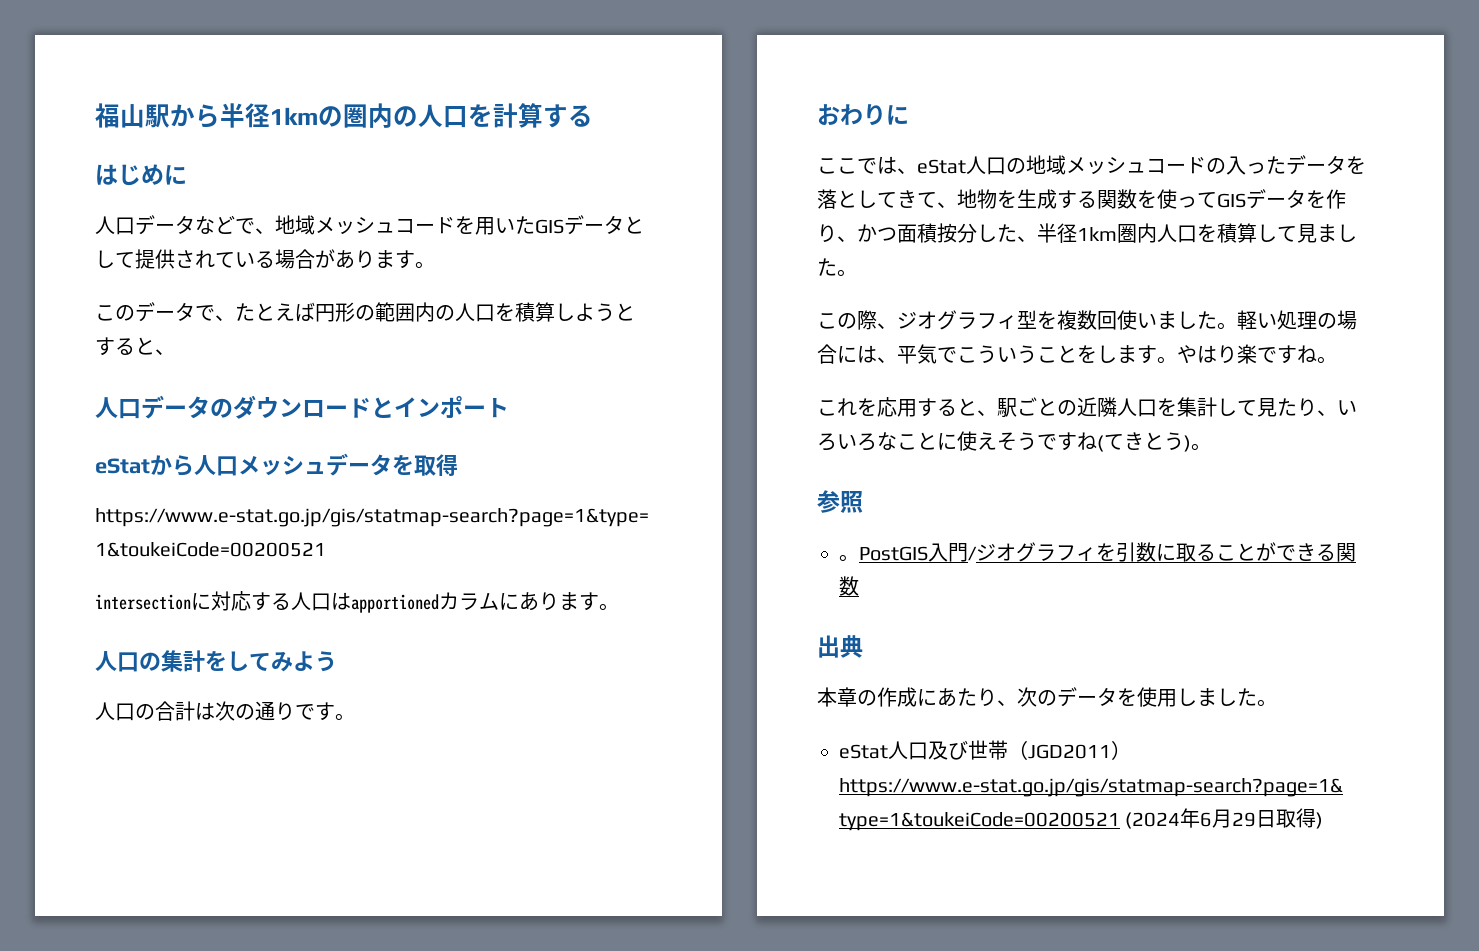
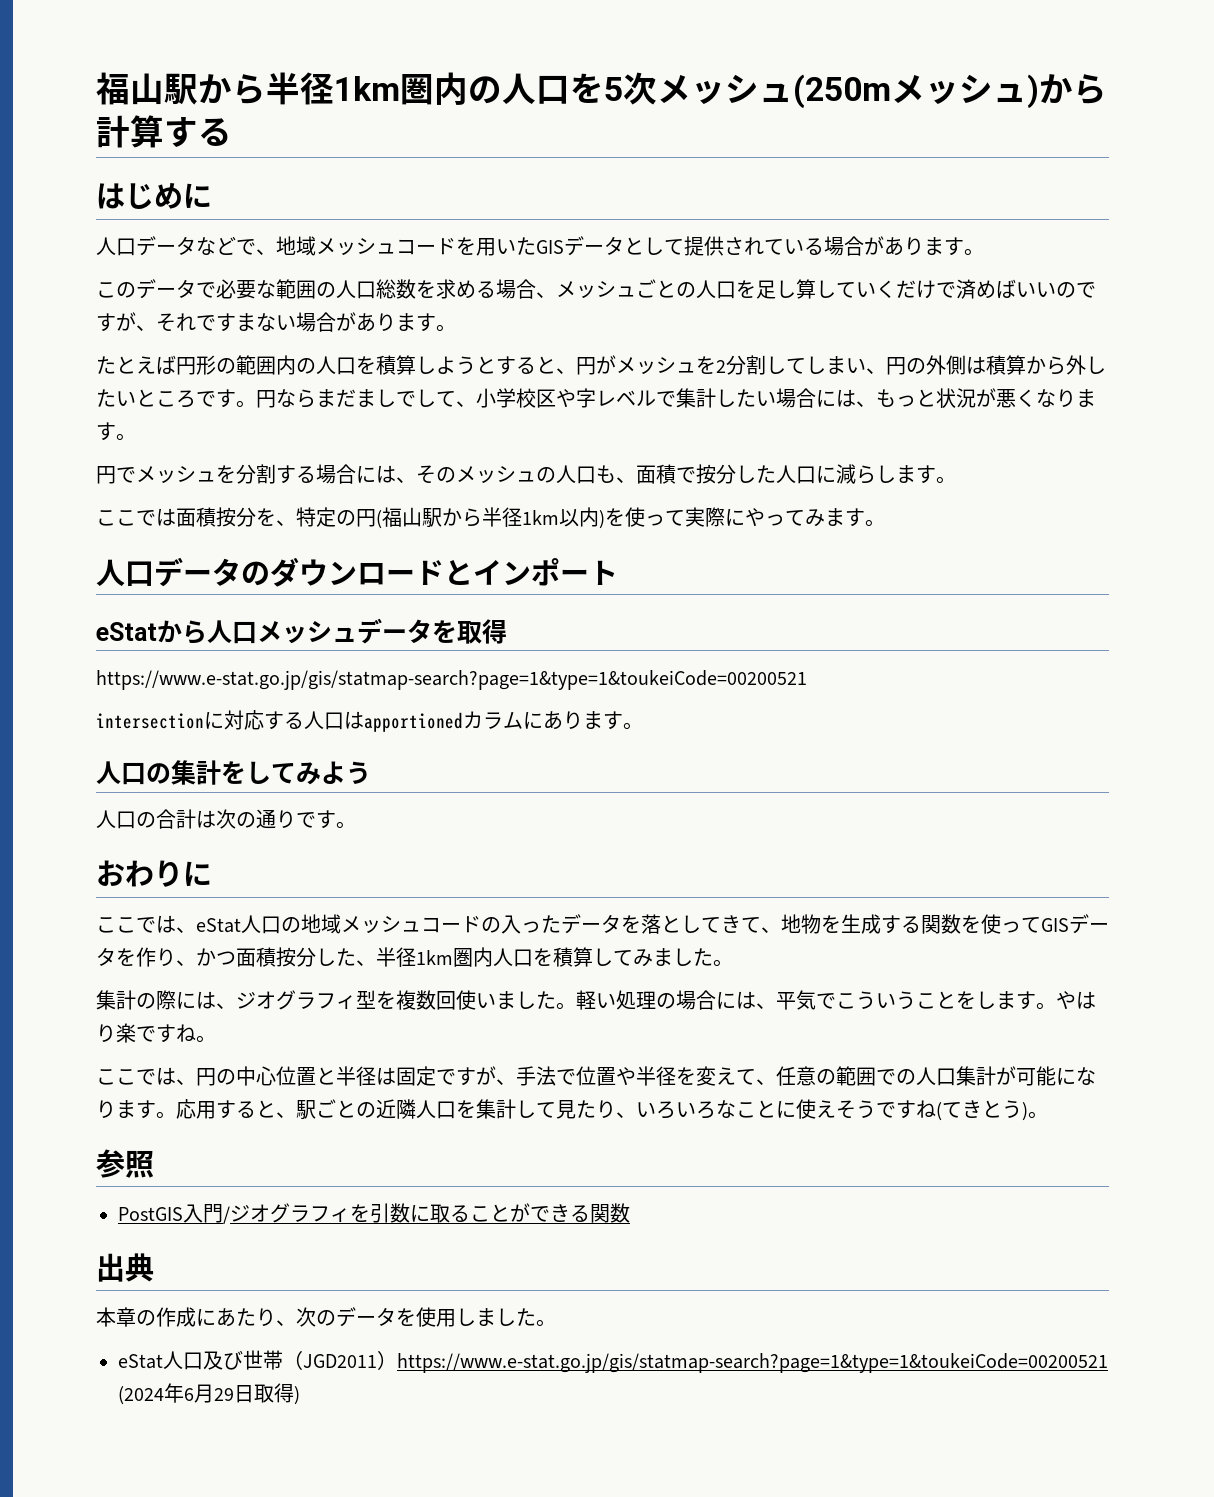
- 福山駅から半径1kmの圏内の人口を計算する
+ 福山駅から半径1km圏内の人口を5次メッシュ(250mメッシュ)から計算する
- このデータで、たとえば円形の範囲内の人口を積算しようとすると、
+ このデータで必要な範囲の人口総数を求める場合、メッシュごとの人口を足し算していくだけで済めばいいのですが、それですまない場合があります。
+ たとえば円形の範囲内の人口を積算しようとすると、円がメッシュを2分割してしまい、円の外側は積算から外したいところです。円ならまだましでして、小学校区や字レベルで集計したい場合には、もっと状況が悪くなります。
+ 円でメッシュを分割する場合には、そのメッシュの人口も、面積で按分した人口に減らします。
+ ここでは面積按分を、特定の円(福山駅から半径1km以内)を使って実際にやってみます。
- ここでは、eStat人口の地域メッシュコードの入ったデータを落としてきて、地物を生成する関数を使ってGISデータを作り、かつ面積按分した、半径1km圏内人口を積算して見ました。
- この際、ジオグラフィ型を複数回使いました。
+ ここでは、eStat人口の地域メッシュコードの入ったデータを落としてきて、地物を生成する関数を使ってGISデータを作り、かつ面積按分した、半径1km圏内人口を積算してみました。
+ 集計の際には、ジオグラフィ型を複数回使いました。
- これを応用すると、駅ごとの近隣人口を集計して見たり、いろいろなことに使えそうですね(てきとう)。
+ ここでは、円の中心位置と半径は固定ですが、手法で位置や半径を変えて、任意の範囲での人口集計が可能になります。応用すると、駅ごとの近隣人口を集計して見たり、いろいろなことに使えそうですね(てきとう)。
  参照
- 。PostGIS入門/ジオグラフィを引数に取ることができる関数
+ PostGIS入門/ジオグラフィを引数に取ることができる関数

